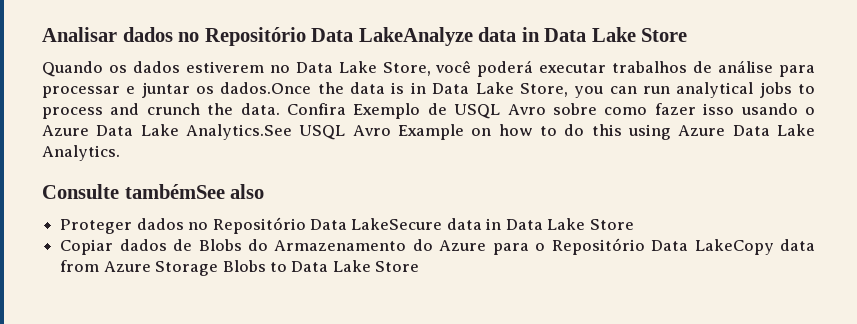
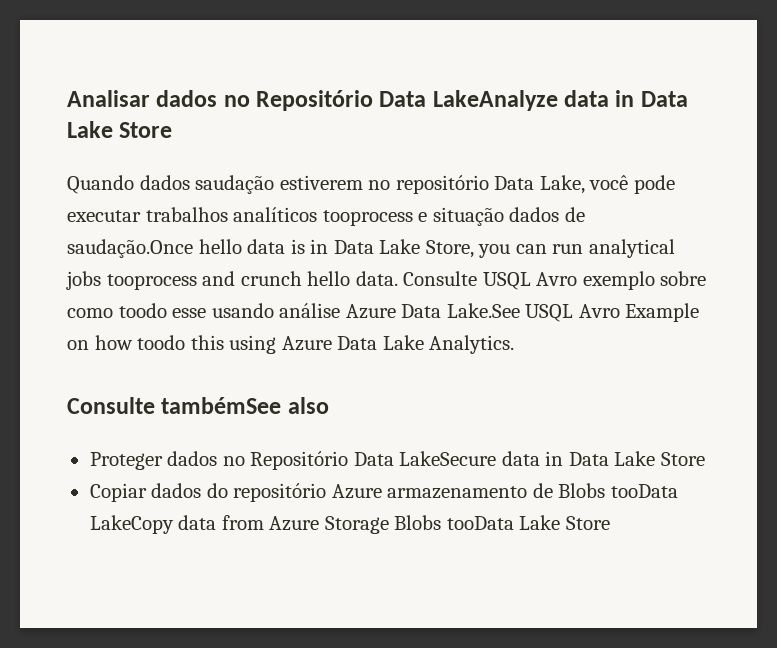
- Quando os dados estiverem no Data Lake Store, você poderá executar trabalhos de análise para processar e juntar os dados.Once the data is in Data Lake Store, you can run analytical jobs to process and crunch the data. Confira Exemplo de USQL Avro sobre como fazer isso usando o Azure Data Lake Analytics.See USQL Avro Example on how to do this using Azure Data Lake Analytics.
+ Quando dados saudação estiverem no repositório Data Lake, você pode executar trabalhos analíticos tooprocess e situação dados de saudação.Once hello data is in Data Lake Store, you can run analytical jobs tooprocess and crunch hello data. Consulte USQL Avro exemplo sobre como toodo esse usando análise Azure Data Lake.See USQL Avro Example on how toodo this using Azure Data Lake Analytics.
- Copiar dados de Blobs do Armazenamento do Azure para o Repositório Data LakeCopy data from Azure Storage Blobs to Data Lake Store
+ Copiar dados do repositório Azure armazenamento de Blobs tooData LakeCopy data from Azure Storage Blobs tooData Lake Store

